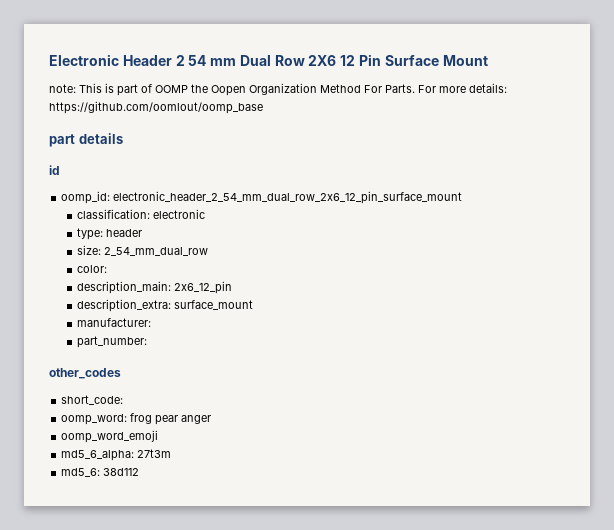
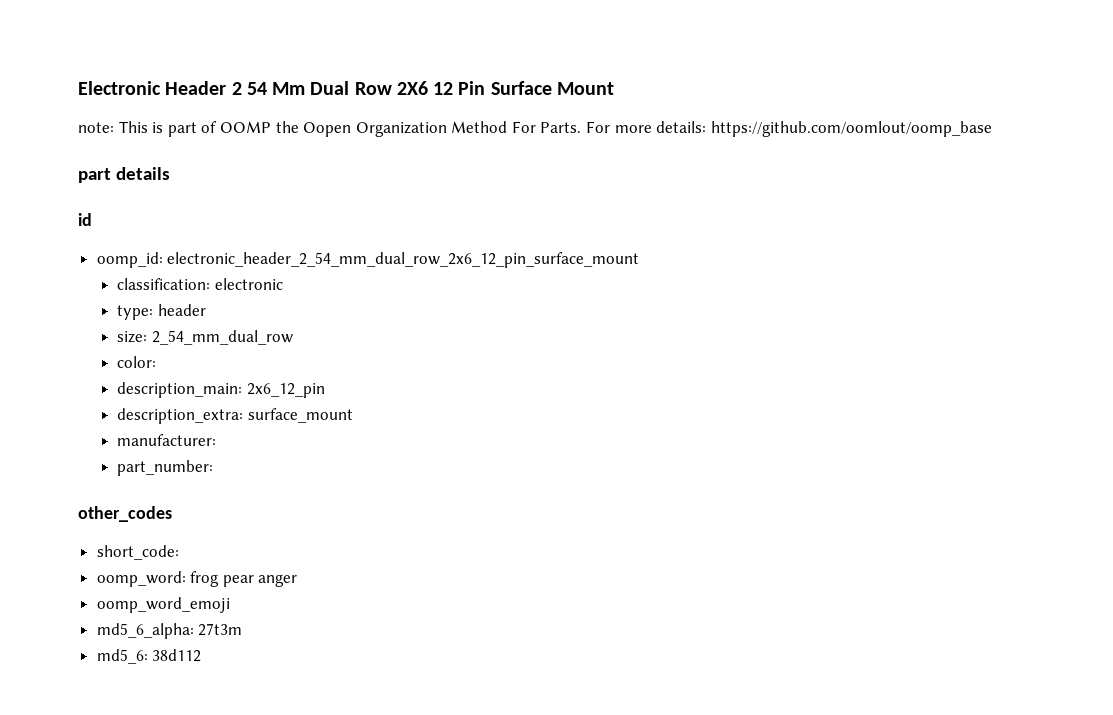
- Electronic Header 2 54 mm Dual Row 2X6 12 Pin Surface Mount
+ Electronic Header 2 54 Mm Dual Row 2X6 12 Pin Surface Mount

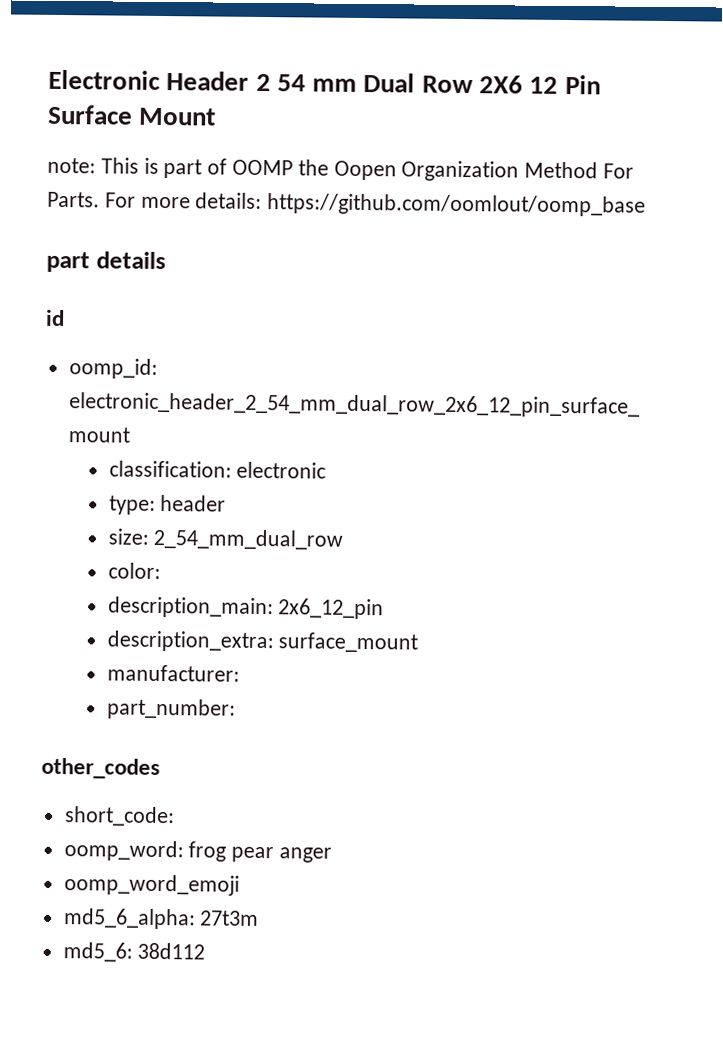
- Electronic Header 2 54 Mm Dual Row 2X6 12 Pin Surface Mount
+ Electronic Header 2 54 mm Dual Row 2X6 12 Pin Surface Mount

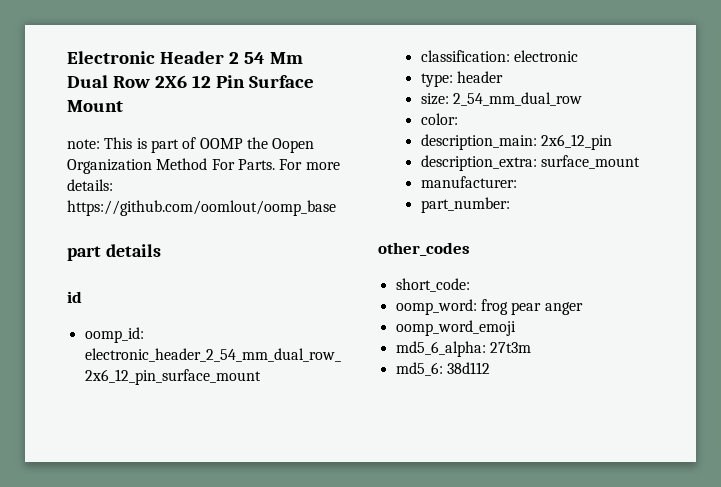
- Electronic Header 2 54 mm Dual Row 2X6 12 Pin Surface Mount
+ Electronic Header 2 54 Mm Dual Row 2X6 12 Pin Surface Mount

